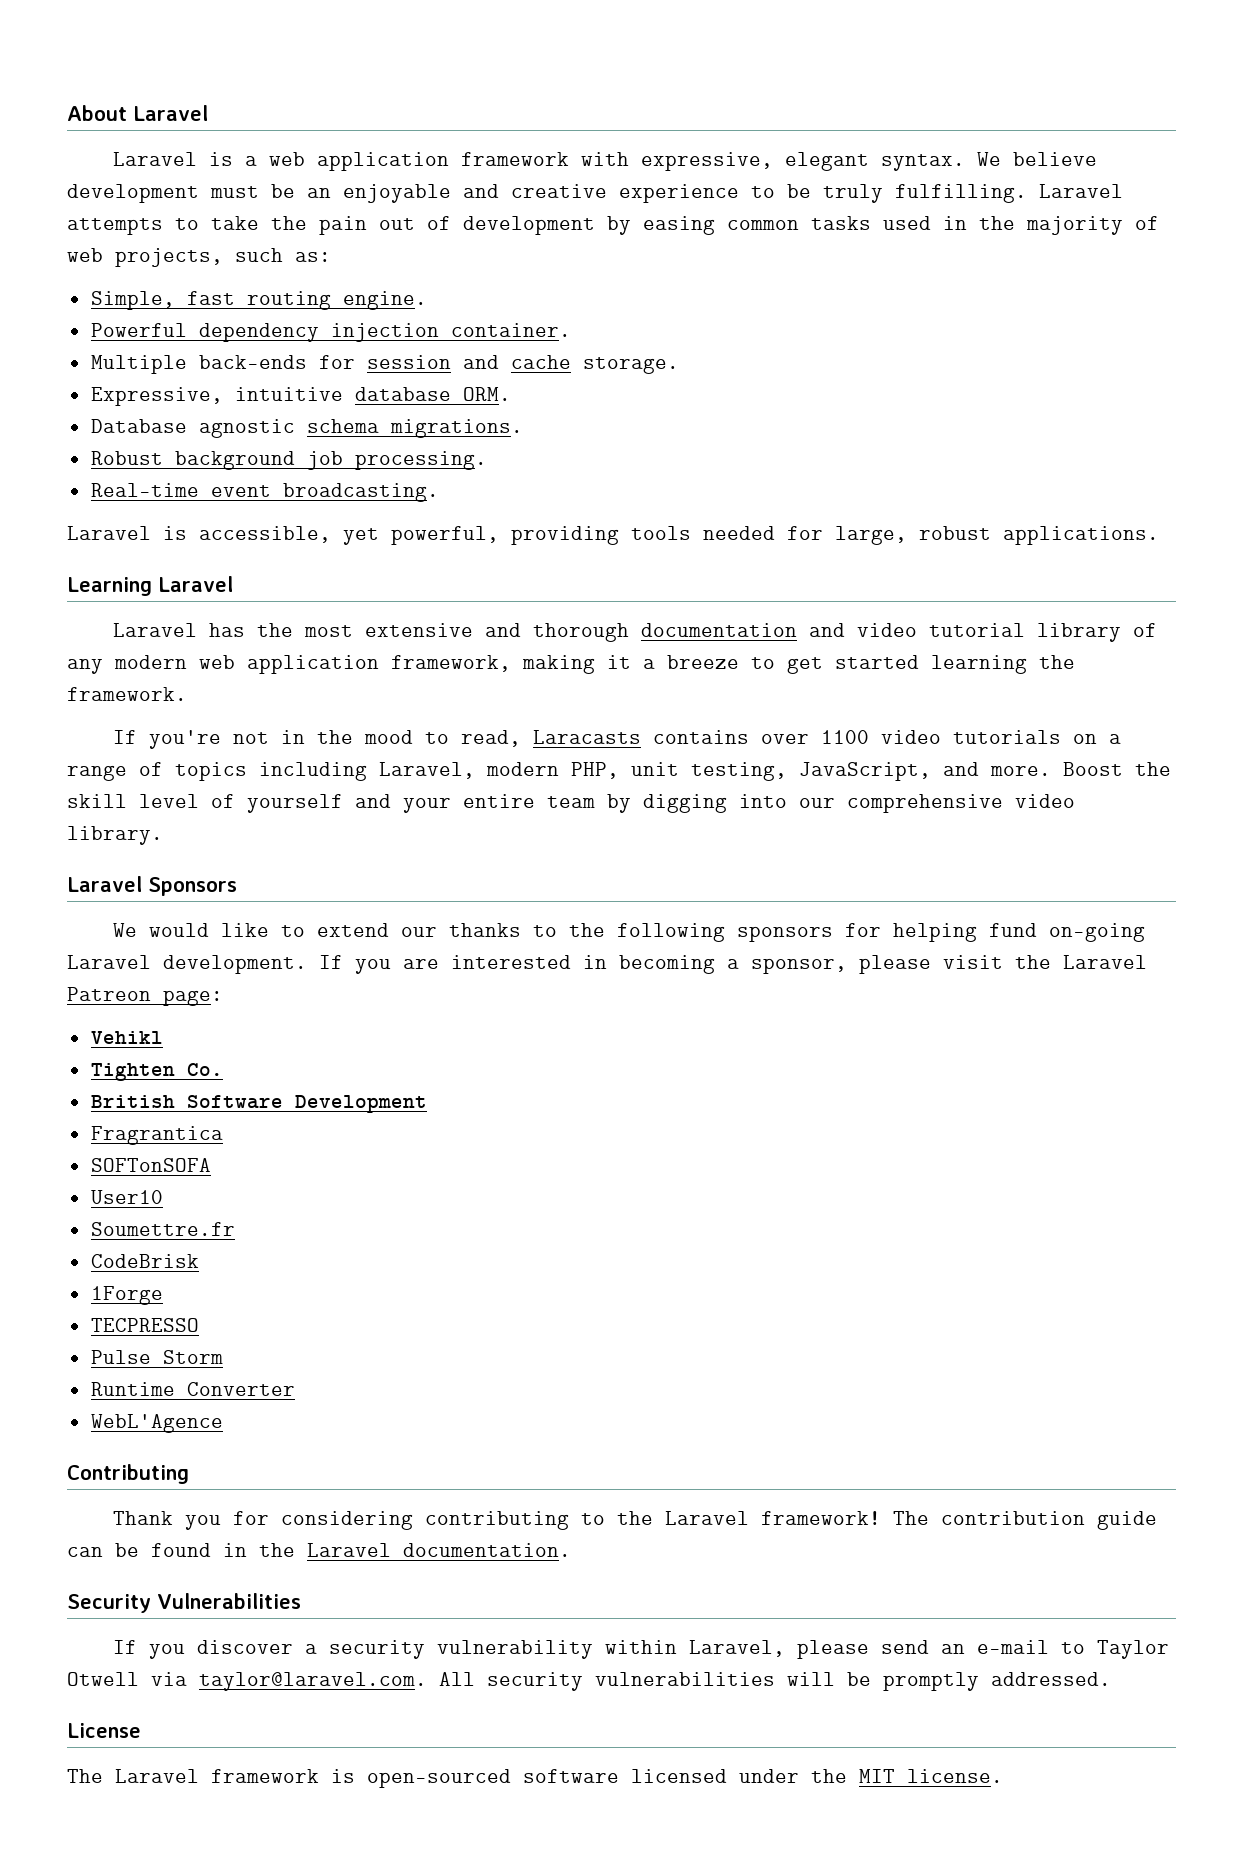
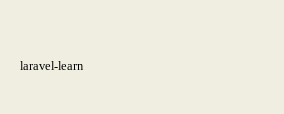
- About Laravel
- Laravel is a web application framework with expressive, elegant syntax. We believe development must be an enjoyable and creative experience to be truly fulfilling. Laravel attempts to take the pain out of development by easing common tasks used in the majority of web projects, such as:
- Simple, fast routing engine.
- Powerful dependency injection container.
- Multiple back-ends for session and cache storage.
- Expressive, intuitive database ORM.
- Database agnostic schema migrations.
- Robust background job processing.
- Real-time event broadcasting.
- Laravel is accessible, yet powerful, providing tools needed for large, robust applications.
- Learning Laravel
- Laravel has the most extensive and thorough documentation and video tutorial library of any modern web application framework, making it a breeze to get started learning the framework.
- If you're not in the mood to read, Laracasts contains over 1100 video tutorials on a range of topics including Laravel, modern PHP, unit testing, JavaScript, and more. Boost the skill level of yourself and your entire team by digging into our comprehensive video library.
- Laravel Sponsors
- We would like to extend our thanks to the following sponsors for helping fund on-going Laravel development. If you are interested in becoming a sponsor, please visit the Laravel Patreon page:
- Vehikl
- Tighten Co.
- British Software Development
- Fragrantica
- SOFTonSOFA
- User10
- Soumettre.fr
- CodeBrisk
- 1Forge
- TECPRESSO
- Pulse Storm
- Runtime Converter
- WebL'Agence
- Contributing
- Thank you for considering contributing to the Laravel framework! The contribution guide can be found in the Laravel documentation.
- Security Vulnerabilities
- If you discover a security vulnerability within Laravel, please send an e-mail to Taylor Otwell via taylor@laravel.com. All security vulnerabilities will be promptly addressed.
- License
- The Laravel framework is open-sourced software licensed under the MIT license.
+ laravel-learn

